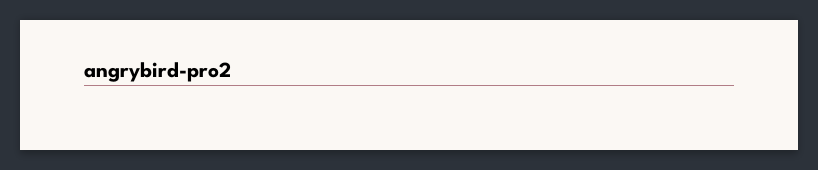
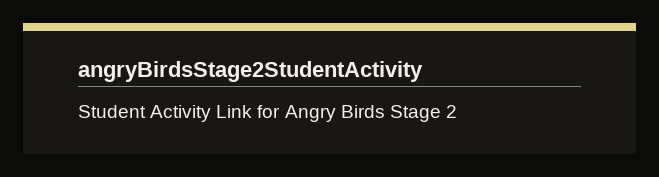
- angrybird-pro2
+ angryBirdsStage2StudentActivity
+ Student Activity Link for Angry Birds Stage 2

